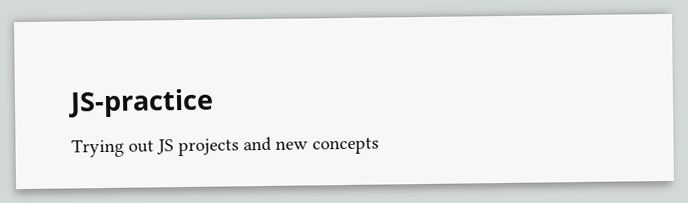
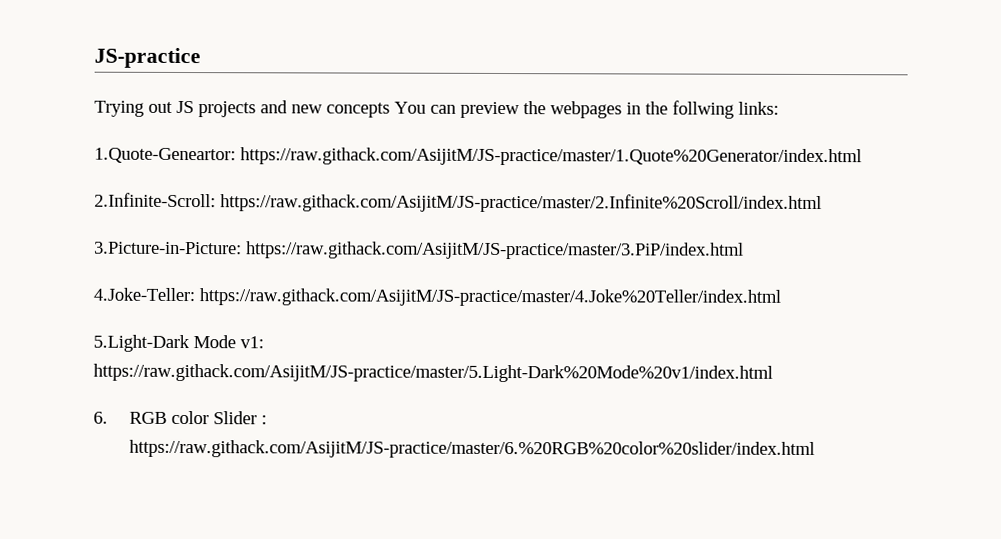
- Trying out JS projects and new concepts
+ Trying out JS projects and new concepts You can preview the webpages in the follwing links:
+ 1.Quote-Geneartor: https://raw.githack.com/AsijitM/JS-practice/master/1.Quote%20Generator/index.html
+ 2.Infinite-Scroll: https://raw.githack.com/AsijitM/JS-practice/master/2.Infinite%20Scroll/index.html
+ 3.Picture-in-Picture: https://raw.githack.com/AsijitM/JS-practice/master/3.PiP/index.html
+ 4.Joke-Teller: https://raw.githack.com/AsijitM/JS-practice/master/4.Joke%20Teller/index.html
+ 5.Light-Dark Mode v1: https://raw.githack.com/AsijitM/JS-practice/master/5.Light-Dark%20Mode%20v1/index.html
+ 6. RGB color Slider : https://raw.githack.com/AsijitM/JS-practice/master/6.%20RGB%20color%20slider/index.html

